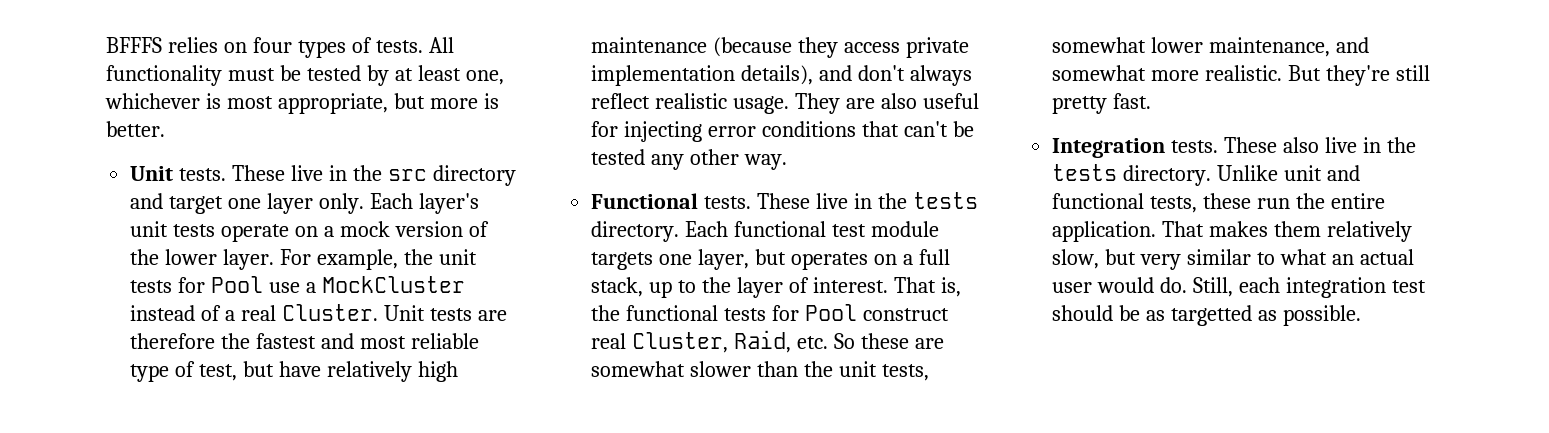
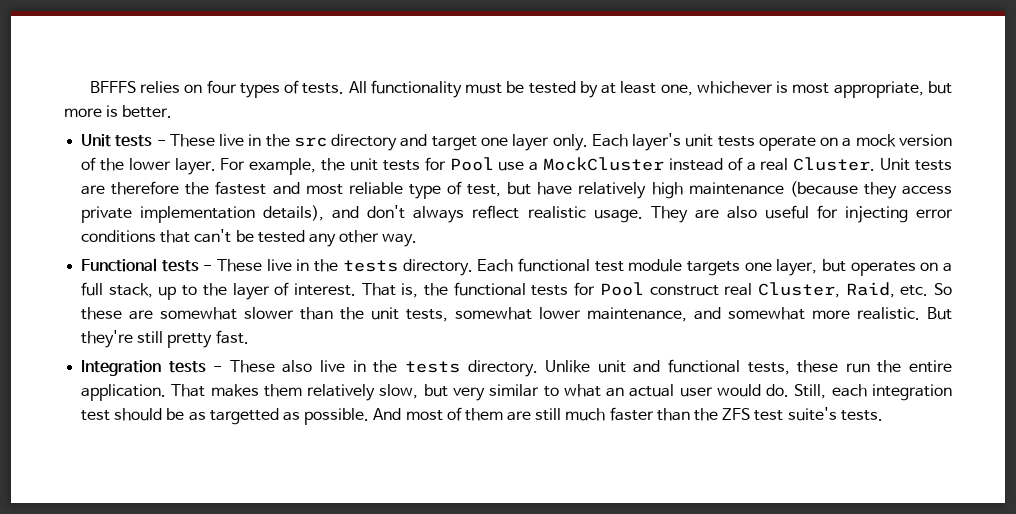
- Unit tests. These live in the src directory and target one layer only.
+ Unit tests - These live in the src directory and target one layer only.
- Functional tests. These live in the tests directory.
+ Functional tests - These live in the tests directory.
- Integration tests. These also live in the tests directory.
+ Integration tests - These also live in the tests directory.
+ And most of them are still much faster than the ZFS test suite's tests.

